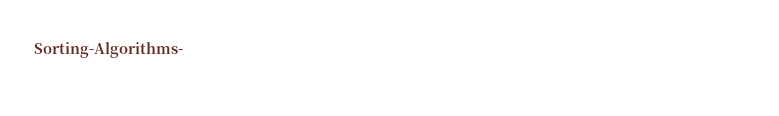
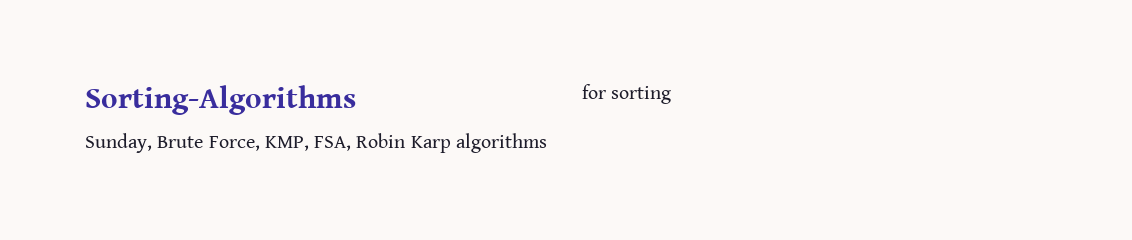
- Sorting-Algorithms-
+ Sorting-Algorithms
+ Sunday, Brute Force, KMP, FSA, Robin Karp algorithms for sorting

